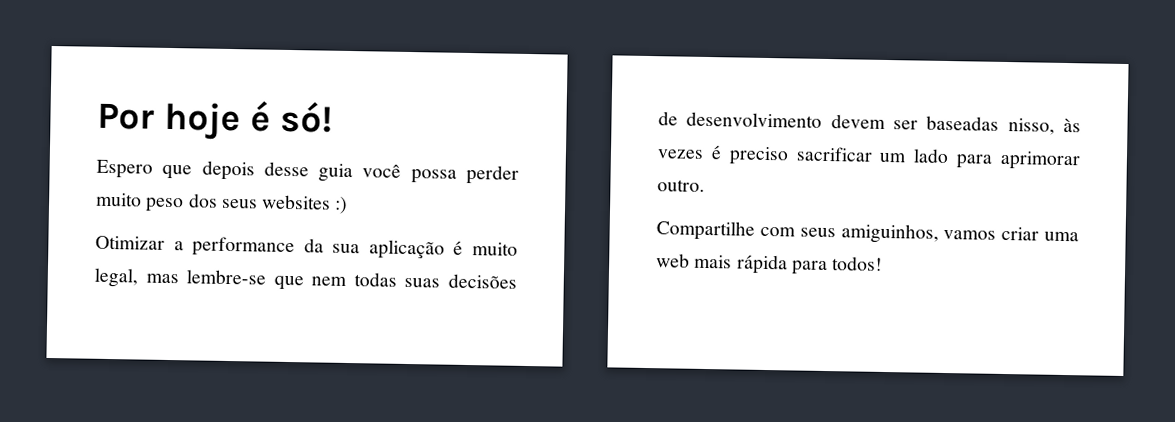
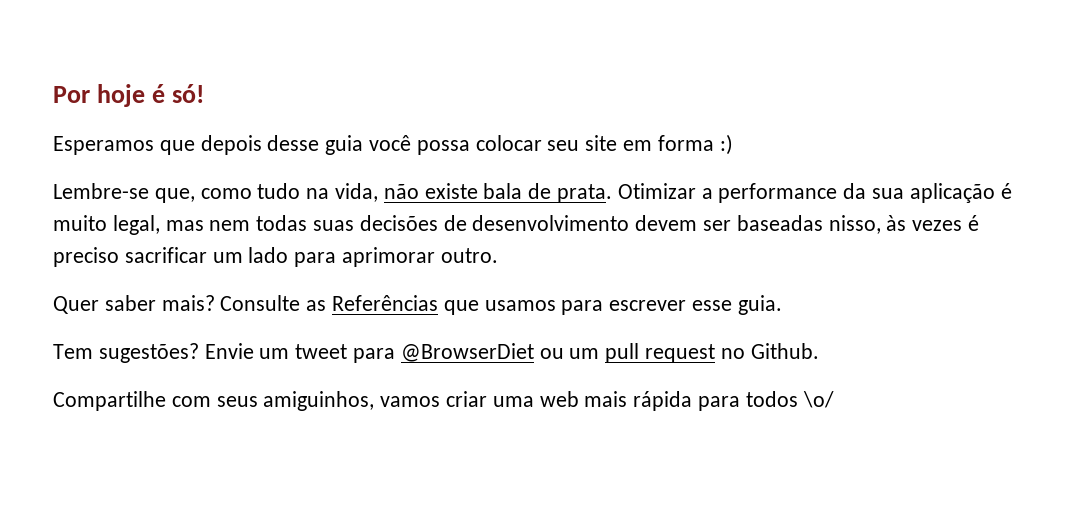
- Espero que depois desse guia você possa perder muito peso dos seus websites :)
- Otimizar a performance da sua aplicação é muito legal, mas lembre-se que nem todas suas decisões de desenvolvimento devem ser baseadas nisso, às vezes é preciso sacrificar um lado para aprimorar outro.
+ Esperamos que depois desse guia você possa colocar seu site em forma :)
+ Lembre-se que, como tudo na vida, não existe bala de prata. Otimizar a performance da sua aplicação é muito legal, mas nem todas suas decisões de desenvolvimento devem ser baseadas nisso, às vezes é preciso sacrificar um lado para aprimorar outro.
+ Quer saber mais? Consulte as Referências que usamos para escrever esse guia.
+ Tem sugestões? Envie um tweet para @BrowserDiet ou um pull request no Github.
- Compartilhe com seus amiguinhos, vamos criar uma web mais rápida para todos!
+ Compartilhe com seus amiguinhos, vamos criar uma web mais rápida para todos \o/

